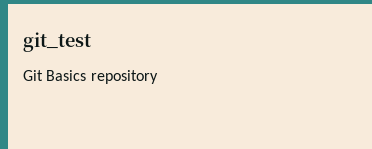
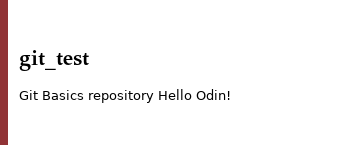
- Git Basics repository
+ Git Basics repository Hello Odin!

